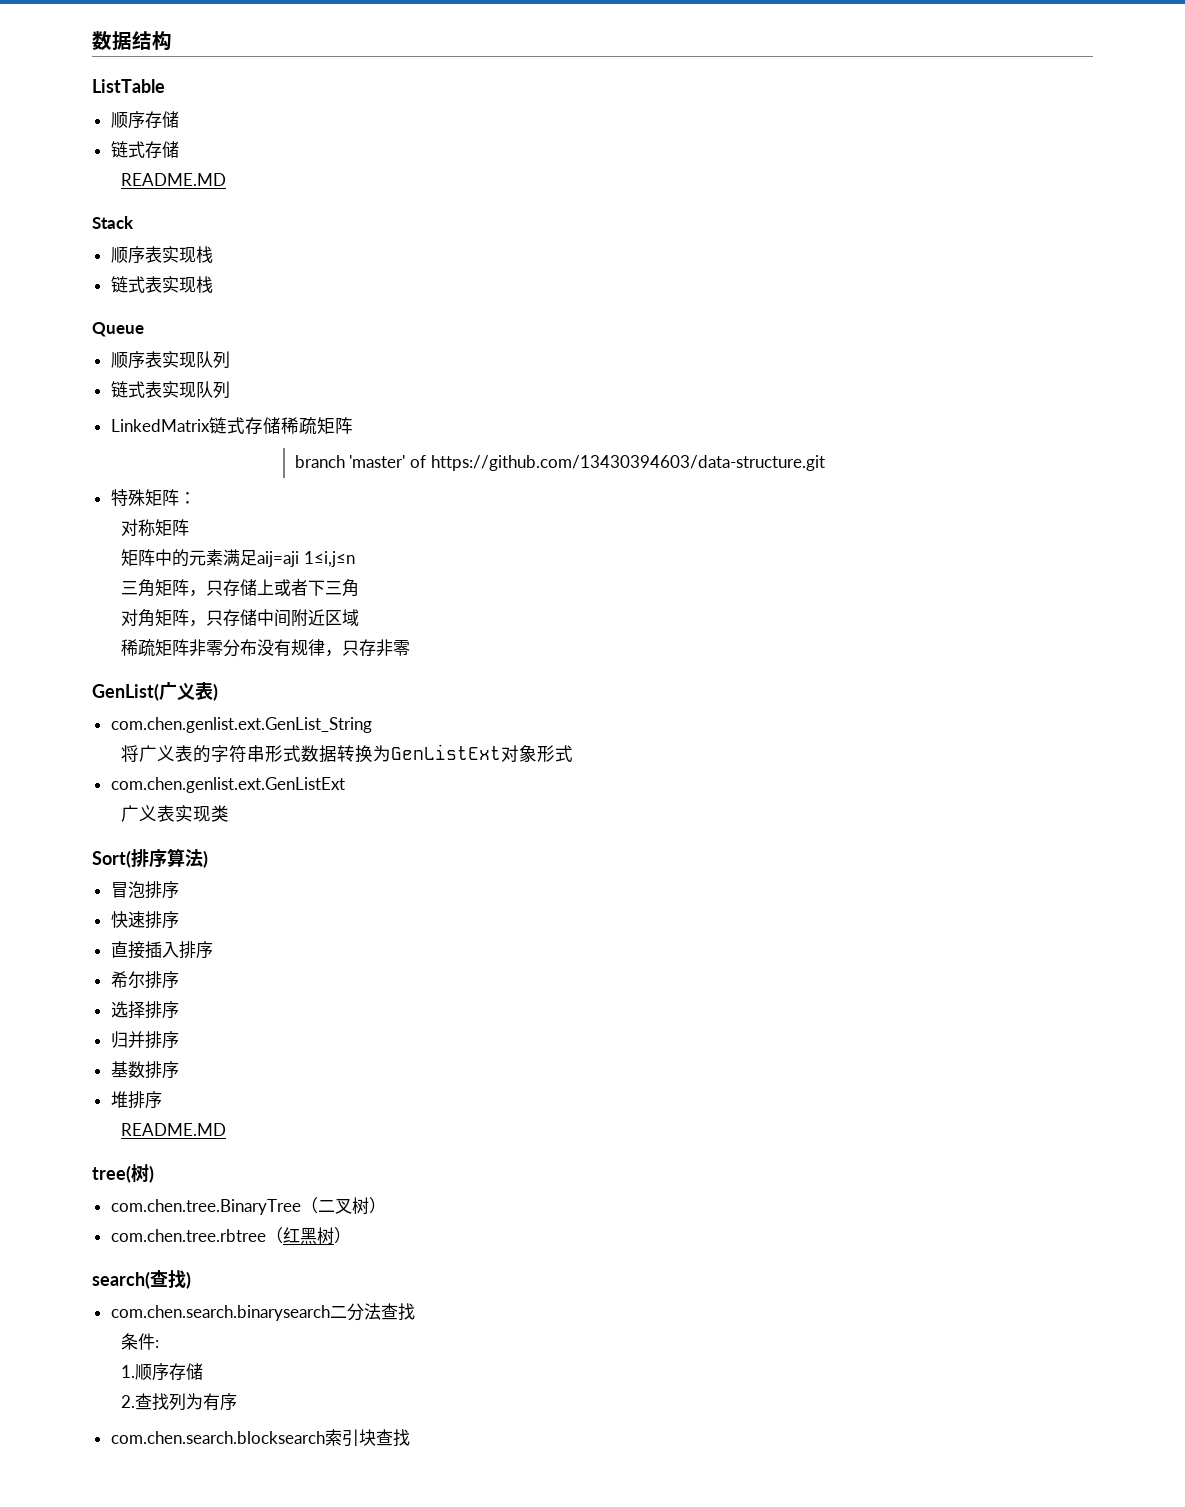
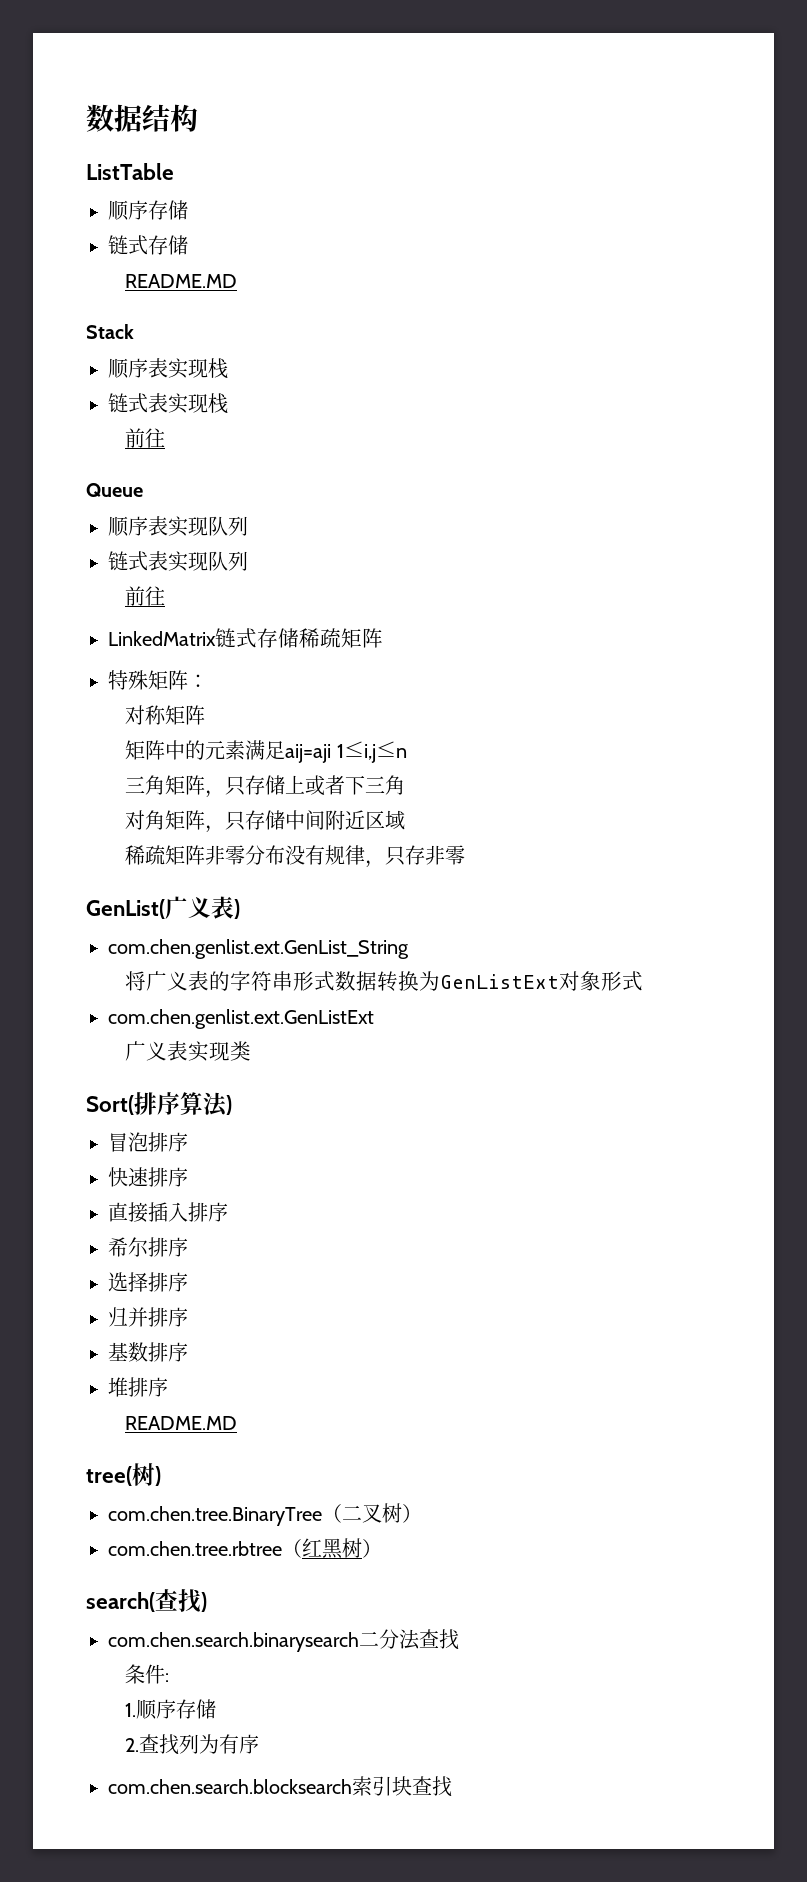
  链式表实现栈
+ 前往
  链式表实现队列
+ 前往
- branch 'master' of https://github.com/13430394603/data-structure.git

